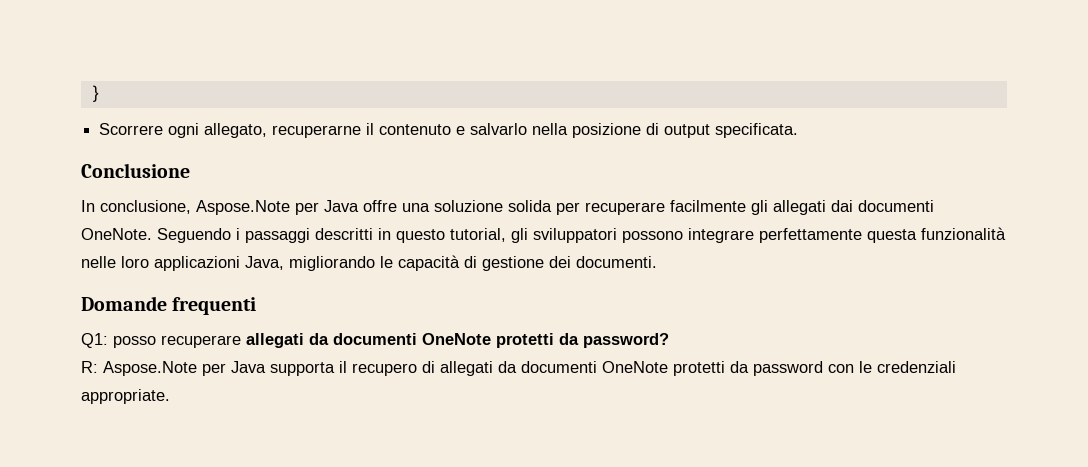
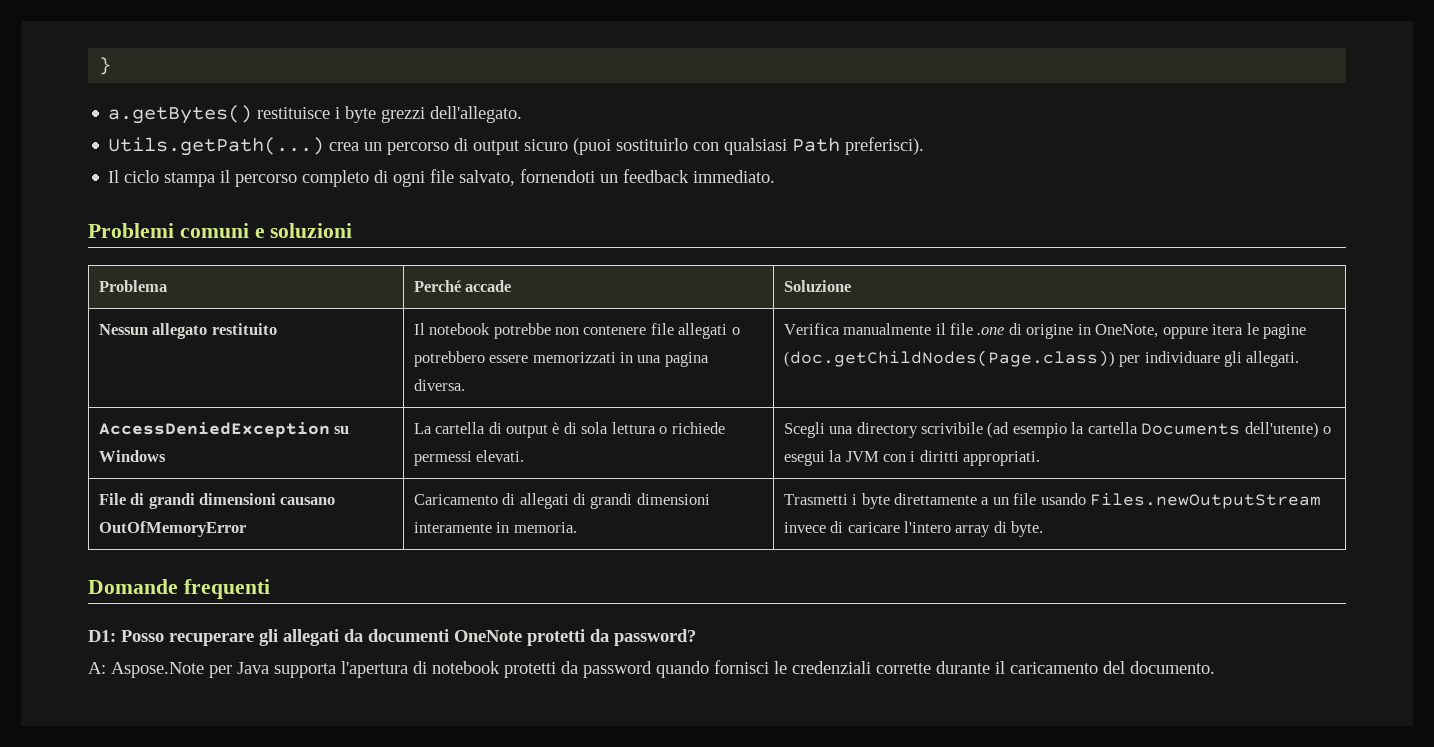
- Scorrere ogni allegato, recuperarne il contenuto e salvarlo nella posizione di output specificata.
- Conclusione
- In conclusione, Aspose.Note per Java offre una soluzione solida per recuperare facilmente gli allegati dai documenti OneNote. Seguendo i passaggi descritti in questo tutorial, gli sviluppatori possono integrare perfettamente questa funzionalità nelle loro applicazioni Java, migliorando le capacità di gestione dei documenti.
+ a.getBytes() restituisce i byte grezzi dell'allegato.
+ Utils.getPath(...) crea un percorso di output sicuro (puoi sostituirlo con qualsiasi Path preferisci).
+ Il ciclo stampa il percorso completo di ogni file salvato, fornendoti un feedback immediato.
+ Problemi comuni e soluzioni
+ Problema | Perché accade | Soluzione
+ Nessun allegato restituito | Il notebook potrebbe non contenere file allegati o potrebbero essere memorizzati in una pagina diversa. | Verifica manualmente il file .one di origine in OneNote, oppure itera le pagine (doc.getChildNodes(Page.class)) per individuare gli allegati.
+ AccessDeniedException su Windows | La cartella di output è di sola lettura o richiede permessi elevati. | Scegli una directory scrivibile (ad esempio la cartella Documents dell'utente) o esegui la JVM con i diritti appropriati.
+ File di grandi dimensioni causano OutOfMemoryError | Caricamento di allegati di grandi dimensioni interamente in memoria. | Trasmetti i byte direttamente a un file usando Files.newOutputStream invece di caricare l'intero array di byte.
  Domande frequenti
- Q1: posso recuperare allegati da documenti OneNote protetti da password?
+ D1: Posso recuperare gli allegati da documenti OneNote protetti da password?
- R: Aspose.Note per Java supporta il recupero di allegati da documenti OneNote protetti da password con le credenziali appropriate.
+ A: Aspose.Note per Java supporta l'apertura di notebook protetti da password quando fornisci le credenziali corrette durante il caricamento del documento.

